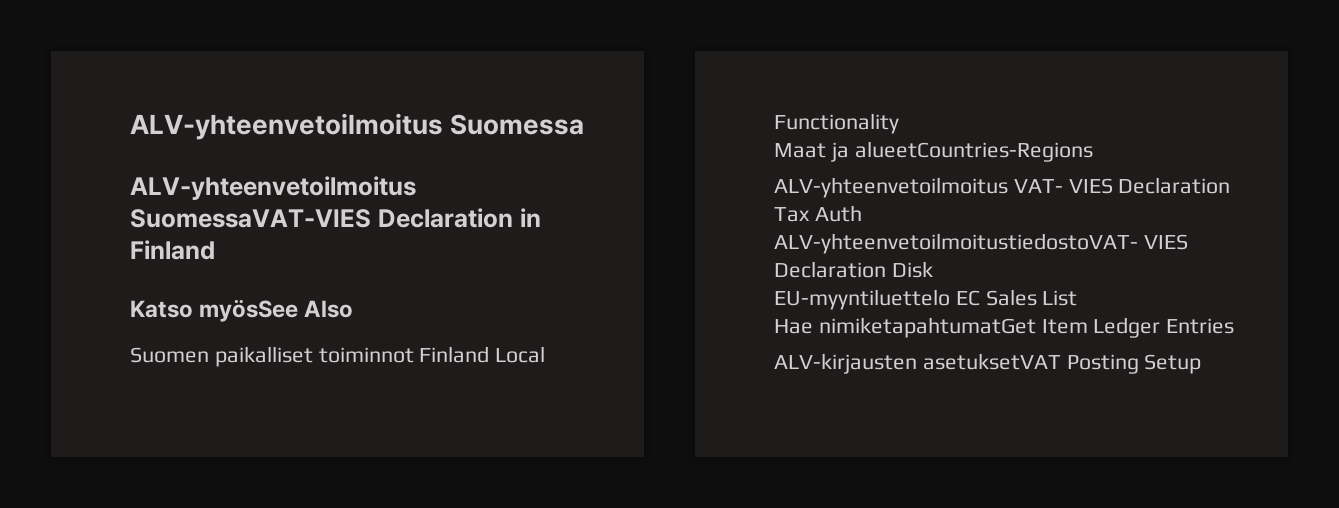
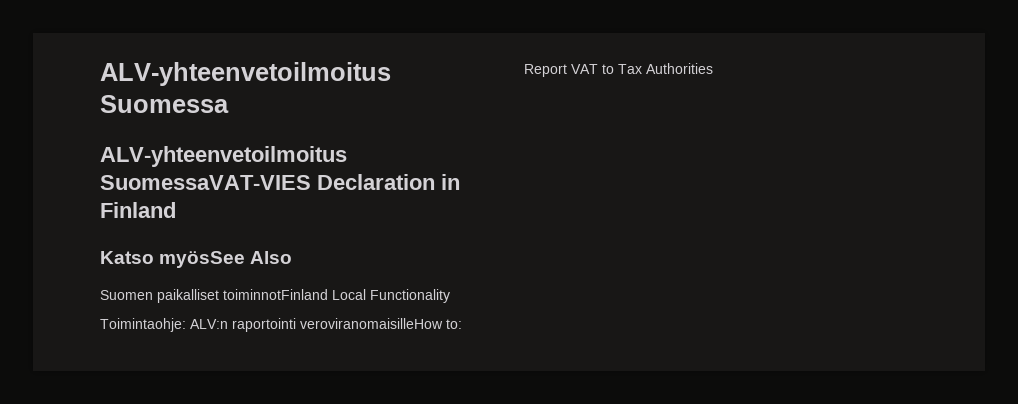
- Suomen paikalliset toiminnot Finland Local Functionality
+ Suomen paikalliset toiminnotFinland Local Functionality
- Maat ja alueetCountries-Regions
- ALV-yhteenvetoilmoitus VAT- VIES Declaration Tax Auth
- ALV-yhteenvetoilmoitustiedostoVAT- VIES Declaration Disk
- EU-myyntiluettelo EC Sales List
- Hae nimiketapahtumatGet Item Ledger Entries
- ALV-kirjausten asetuksetVAT Posting Setup
+ Toimintaohje: ALV:n raportointi veroviranomaisilleHow to: Report VAT to Tax Authorities

